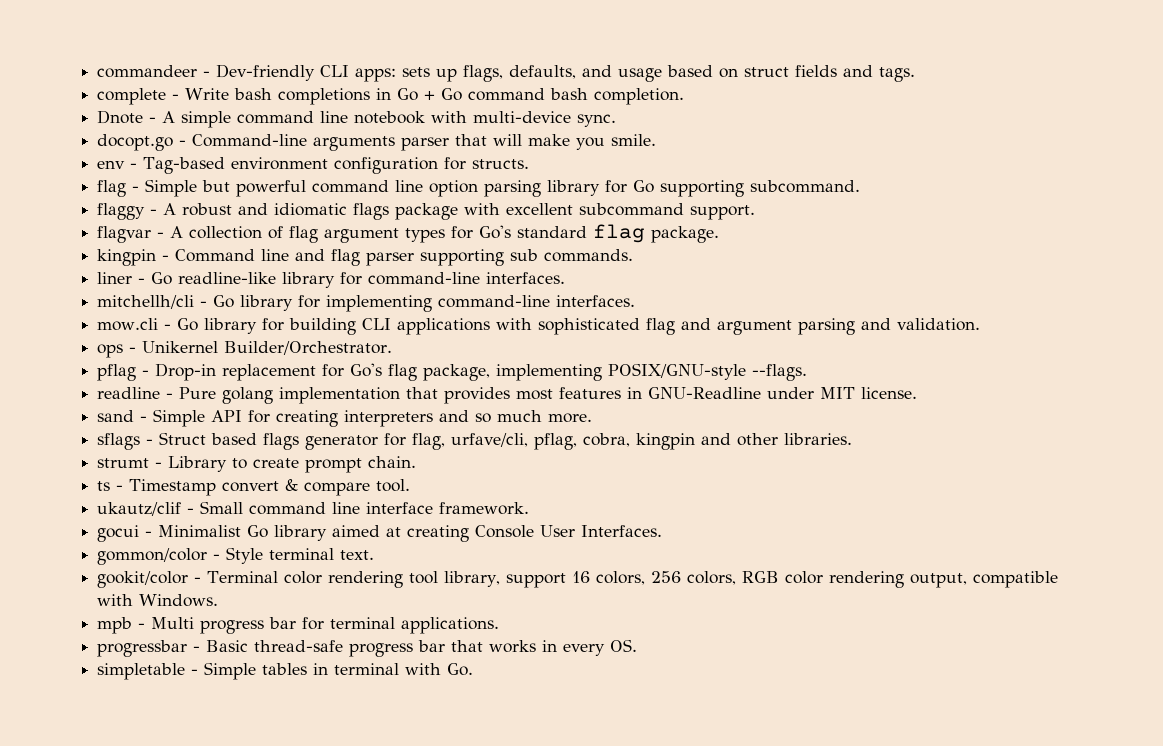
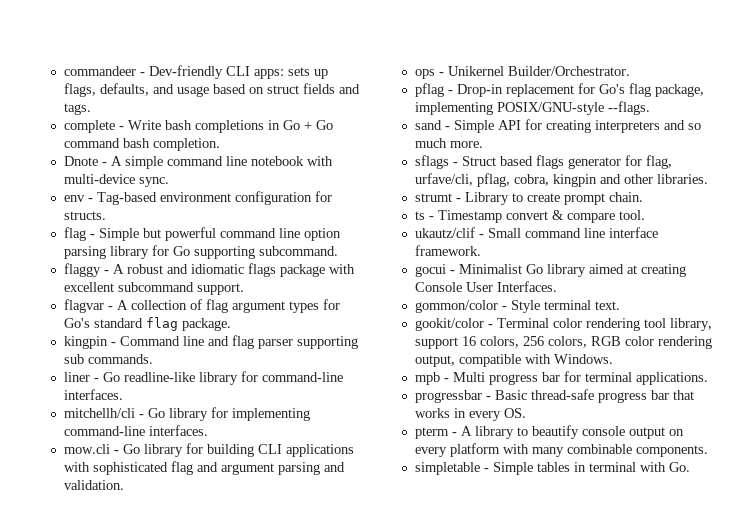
- docopt.go - Command-line arguments parser that will make you smile.
- readline - Pure golang implementation that provides most features in GNU-Readline under MIT license.
+ pterm - A library to beautify console output on every platform with many combinable components.

